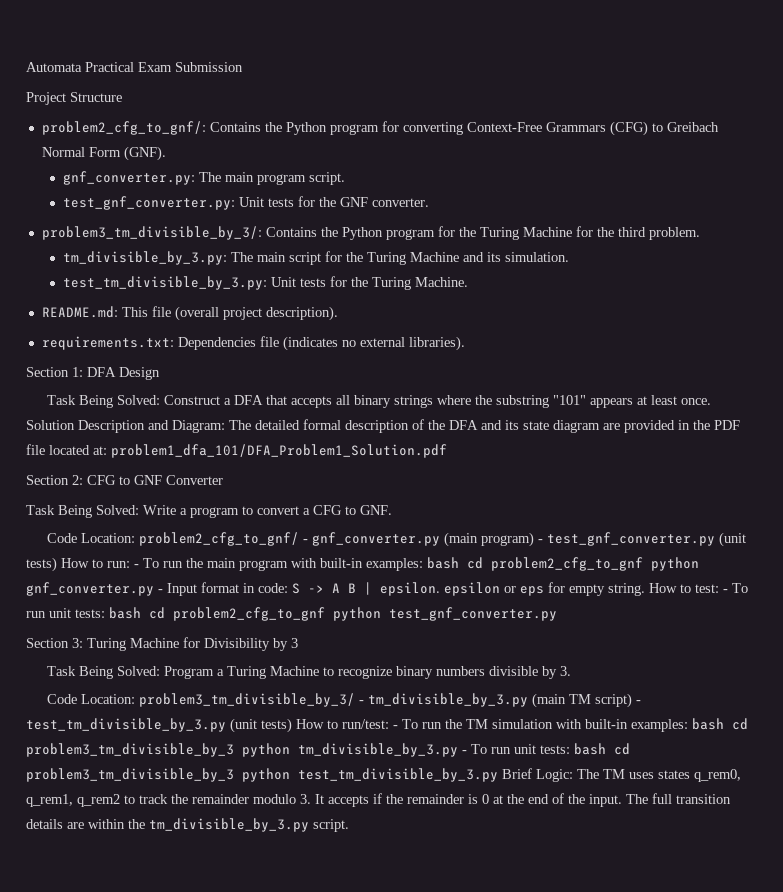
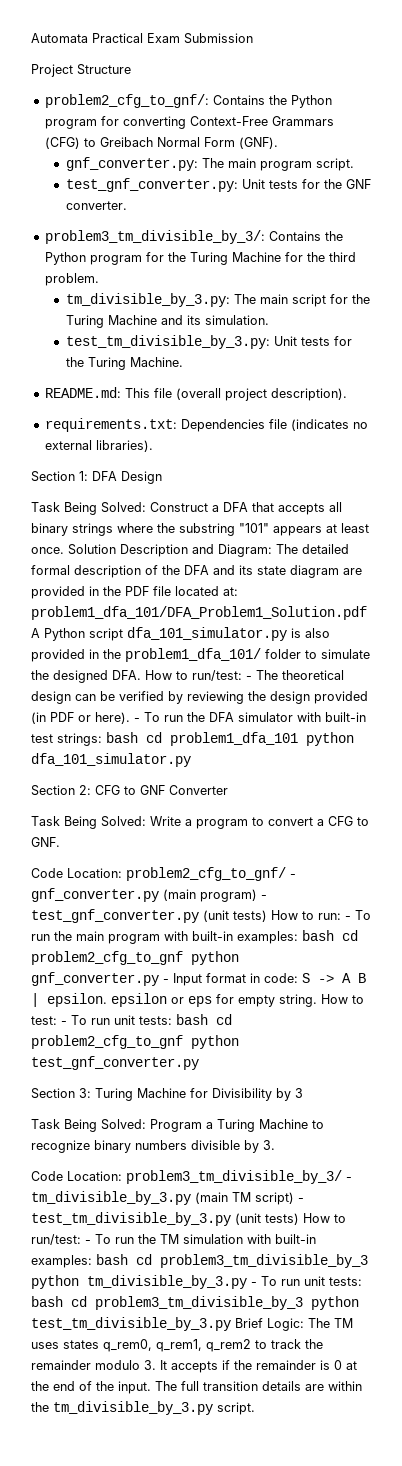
- Solution Description and Diagram: The detailed formal description of the DFA and its state diagram are provided in the PDF file located at: problem1_dfa_101/DFA_Problem1_Solution.pdf
+ Solution Description and Diagram: The detailed formal description of the DFA and its state diagram are provided in the PDF file located at: problem1_dfa_101/DFA_Problem1_Solution.pdf A Python script dfa_101_simulator.py is also provided in the problem1_dfa_101/ folder to simulate the designed DFA. How to run/test: - The theoretical design can be verified by reviewing the design provided (in PDF or here). - To run the DFA simulator with built-in test strings: bash cd problem1_dfa_101 python dfa_101_simulator.py

